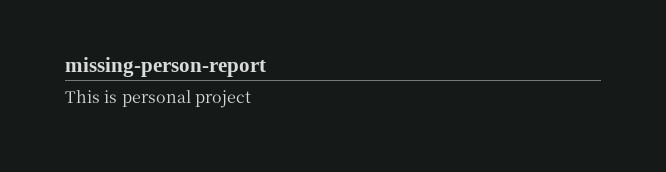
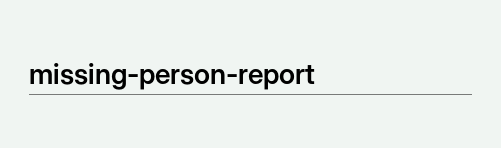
- This is personal project

